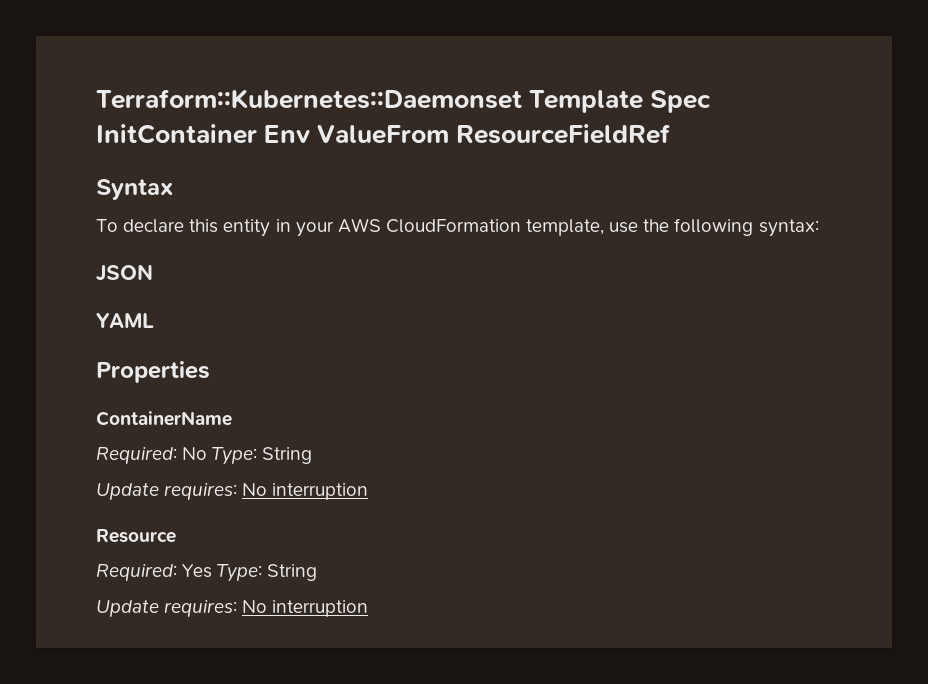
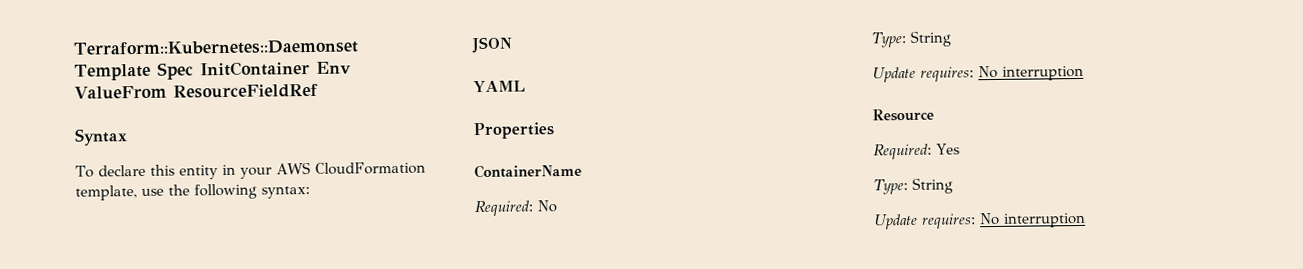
- Required: No Type: String
+ Required: No
+ Type: String
- Required: Yes Type: String
+ Required: Yes
+ Type: String

